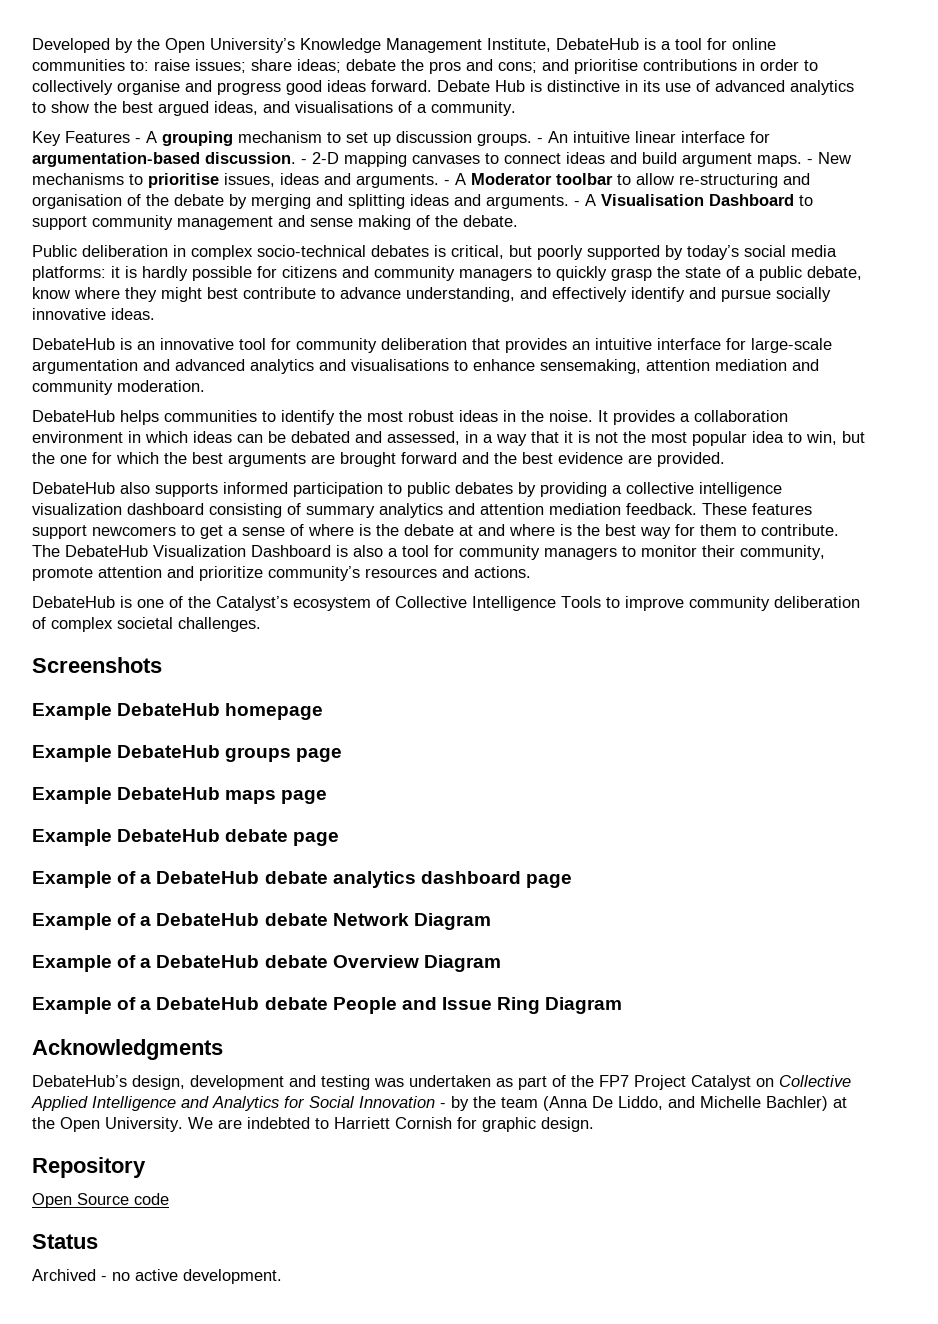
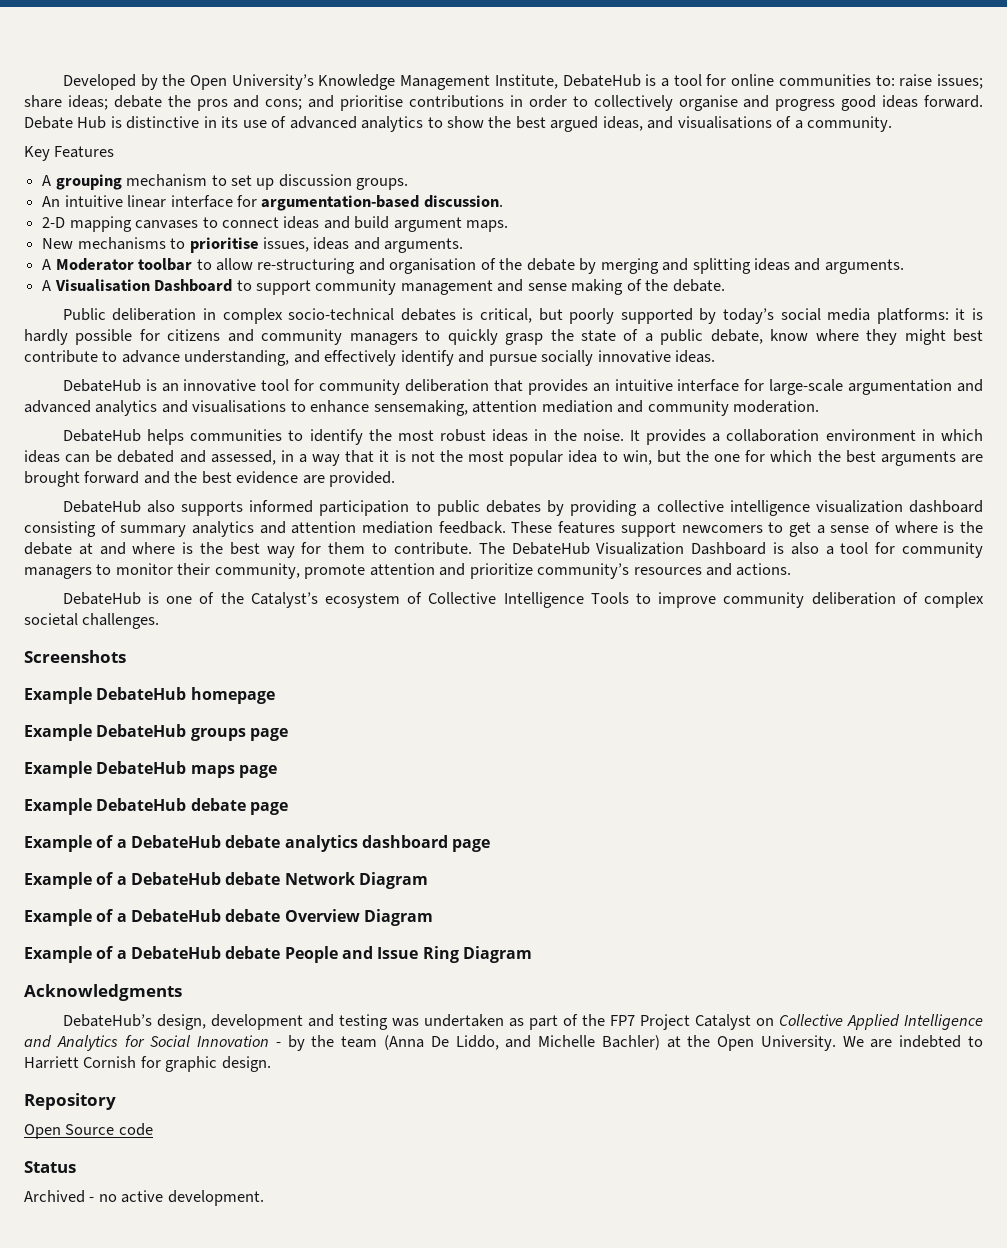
- Key Features - A grouping mechanism to set up discussion groups. - An intuitive linear interface for argumentation-based discussion. - 2-D mapping canvases to connect ideas and build argument maps. - New mechanisms to prioritise issues, ideas and arguments. - A Moderator toolbar to allow re-structuring and organisation of the debate by merging and splitting ideas and arguments. - A Visualisation Dashboard to support community management and sense making of the debate.
+ Key Features
+ A grouping mechanism to set up discussion groups.
+ An intuitive linear interface for argumentation-based discussion.
+ 2-D mapping canvases to connect ideas and build argument maps.
+ New mechanisms to prioritise issues, ideas and arguments.
+ A Moderator toolbar to allow re-structuring and organisation of the debate by merging and splitting ideas and arguments.
+ A Visualisation Dashboard to support community management and sense making of the debate.

